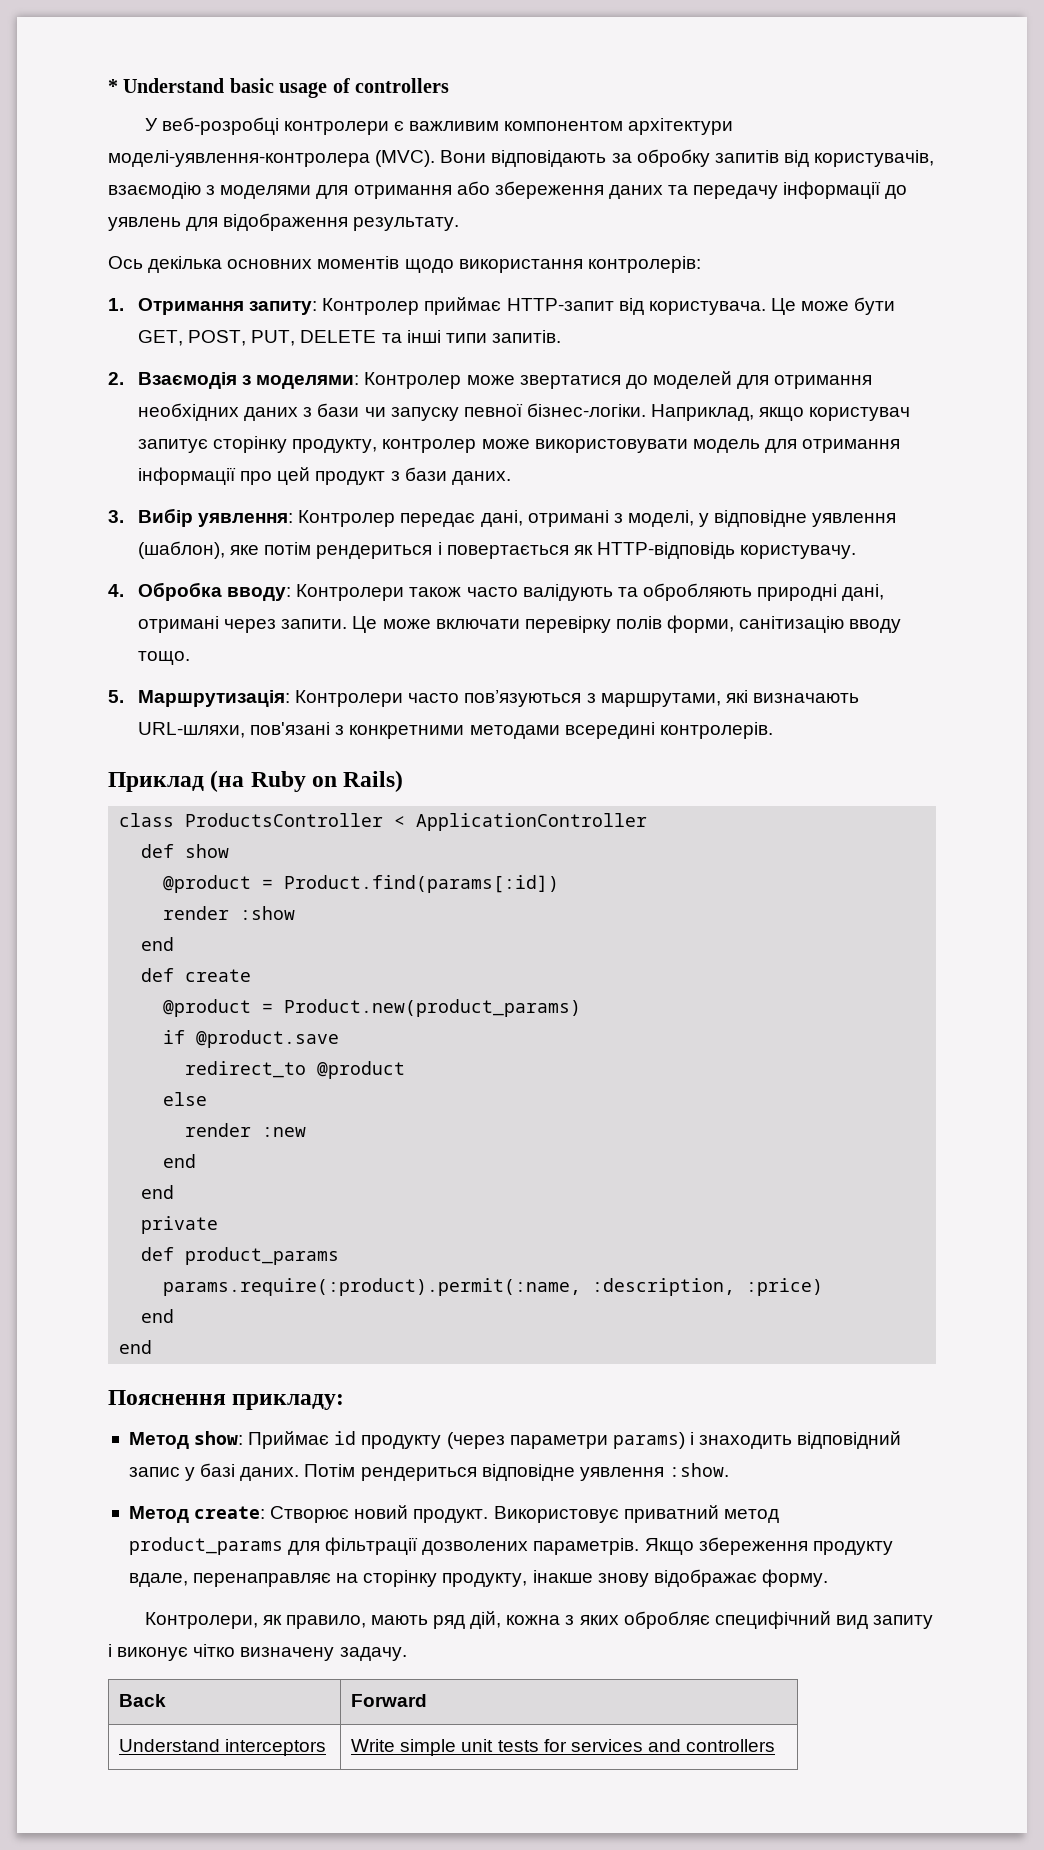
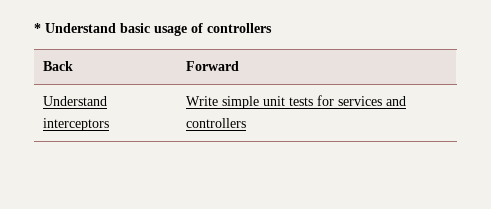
- У веб-розробці контролери є важливим компонентом архітектури моделі-уявлення-контролера (MVC). Вони відповідають за обробку запитів від користувачів, взаємодію з моделями для отримання або збереження даних та передачу інформації до уявлень для відображення результату.
- Ось декілька основних моментів щодо використання контролерів:
- 1. Отримання запиту: Контролер приймає HTTP-запит від користувача. Це може бути GET, POST, PUT, DELETE та інші типи запитів.
- 2. Взаємодія з моделями: Контролер може звертатися до моделей для отримання необхідних даних з бази чи запуску певної бізнес-логіки. Наприклад, якщо користувач запитує сторінку продукту, контролер може використовувати модель для отримання інформації про цей продукт з бази даних.
- 3. Вибір уявлення: Контролер передає дані, отримані з моделі, у відповідне уявлення (шаблон), яке потім рендериться і повертається як HTTP-відповідь користувачу.
- 4. Обробка вводу: Контролери також часто валідують та обробляють природні дані, отримані через запити. Це може включати перевірку полів форми, санітизацію вводу тощо.
- 5. Маршрутизація: Контролери часто пов’язуються з маршрутами, які визначають URL-шляхи, пов'язані з конкретними методами всередині контролерів.
- Приклад (на Ruby on Rails)
- class ProductsController < ApplicationController
- def show
- @product = Product.find(params[:id])
- render :show
- end
- def create
- @product = Product.new(product_params)
- if @product.save
- redirect_to @product
- else
- render :new
- end
- end
- private
- def product_params
- params.require(:product).permit(:name, :description, :price)
- end
- end
- Пояснення прикладу:
- Метод show: Приймає id продукту (через параметри params) і знаходить відповідний запис у базі даних. Потім рендериться відповідне уявлення :show.
- Метод create: Створює новий продукт. Використовує приватний метод product_params для фільтрації дозволених параметрів. Якщо збереження продукту вдале, перенаправляє на сторінку продукту, інакше знову відображає форму.
- Контролери, як правило, мають ряд дій, кожна з яких обробляє специфічний вид запиту і виконує чітко визначену задачу.

